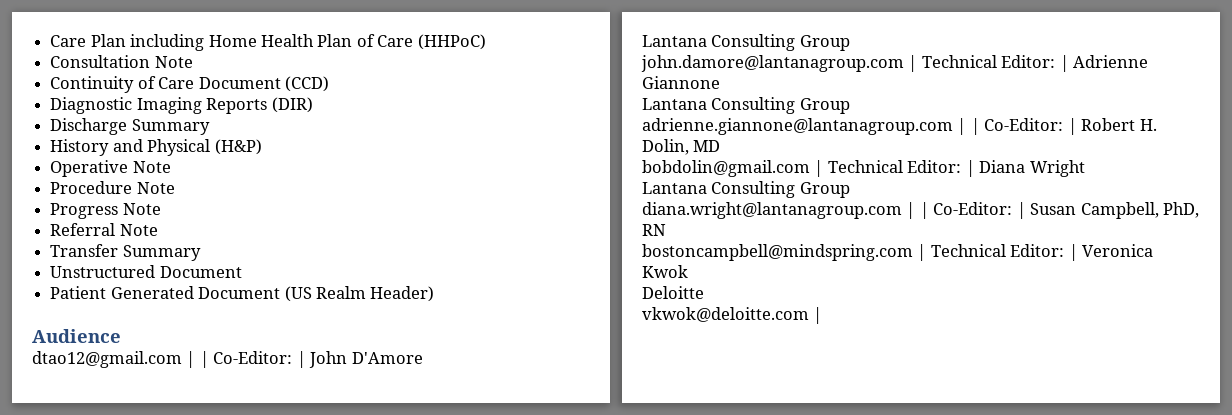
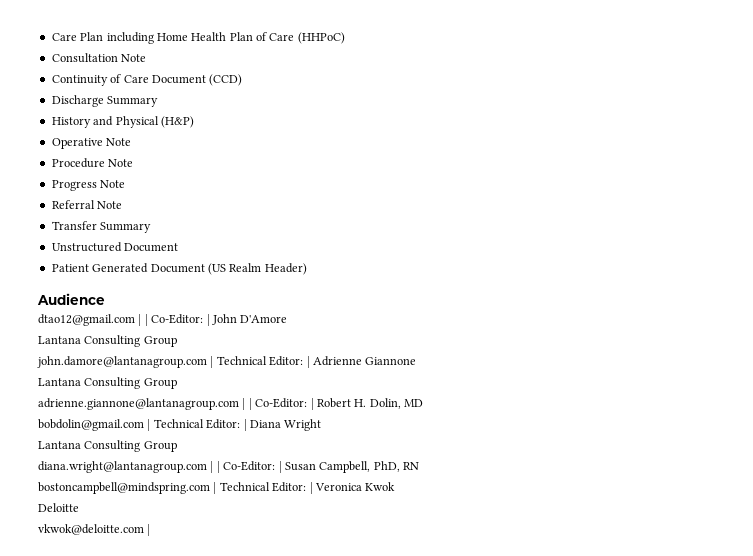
- Diagnostic Imaging Reports (DIR)

